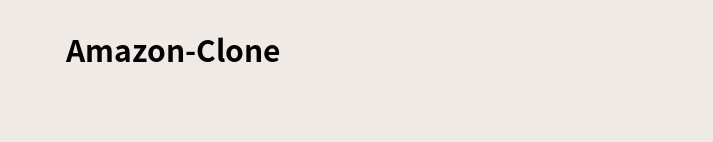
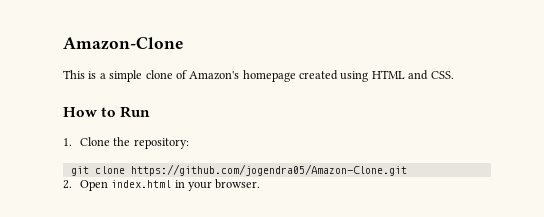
+ This is a simple clone of Amazon's homepage created using HTML and CSS.
+ How to Run
+ 1. Clone the repository:
+ git clone https://github.com/jogendra05/Amazon-Clone.git
+ 2. Open index.html in your browser.

